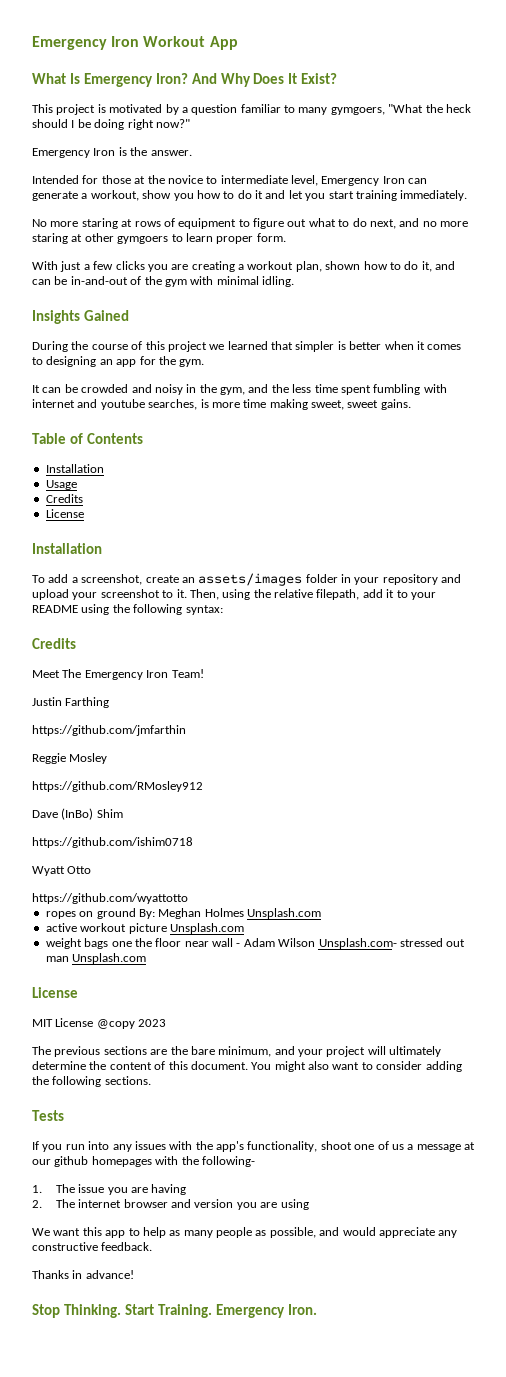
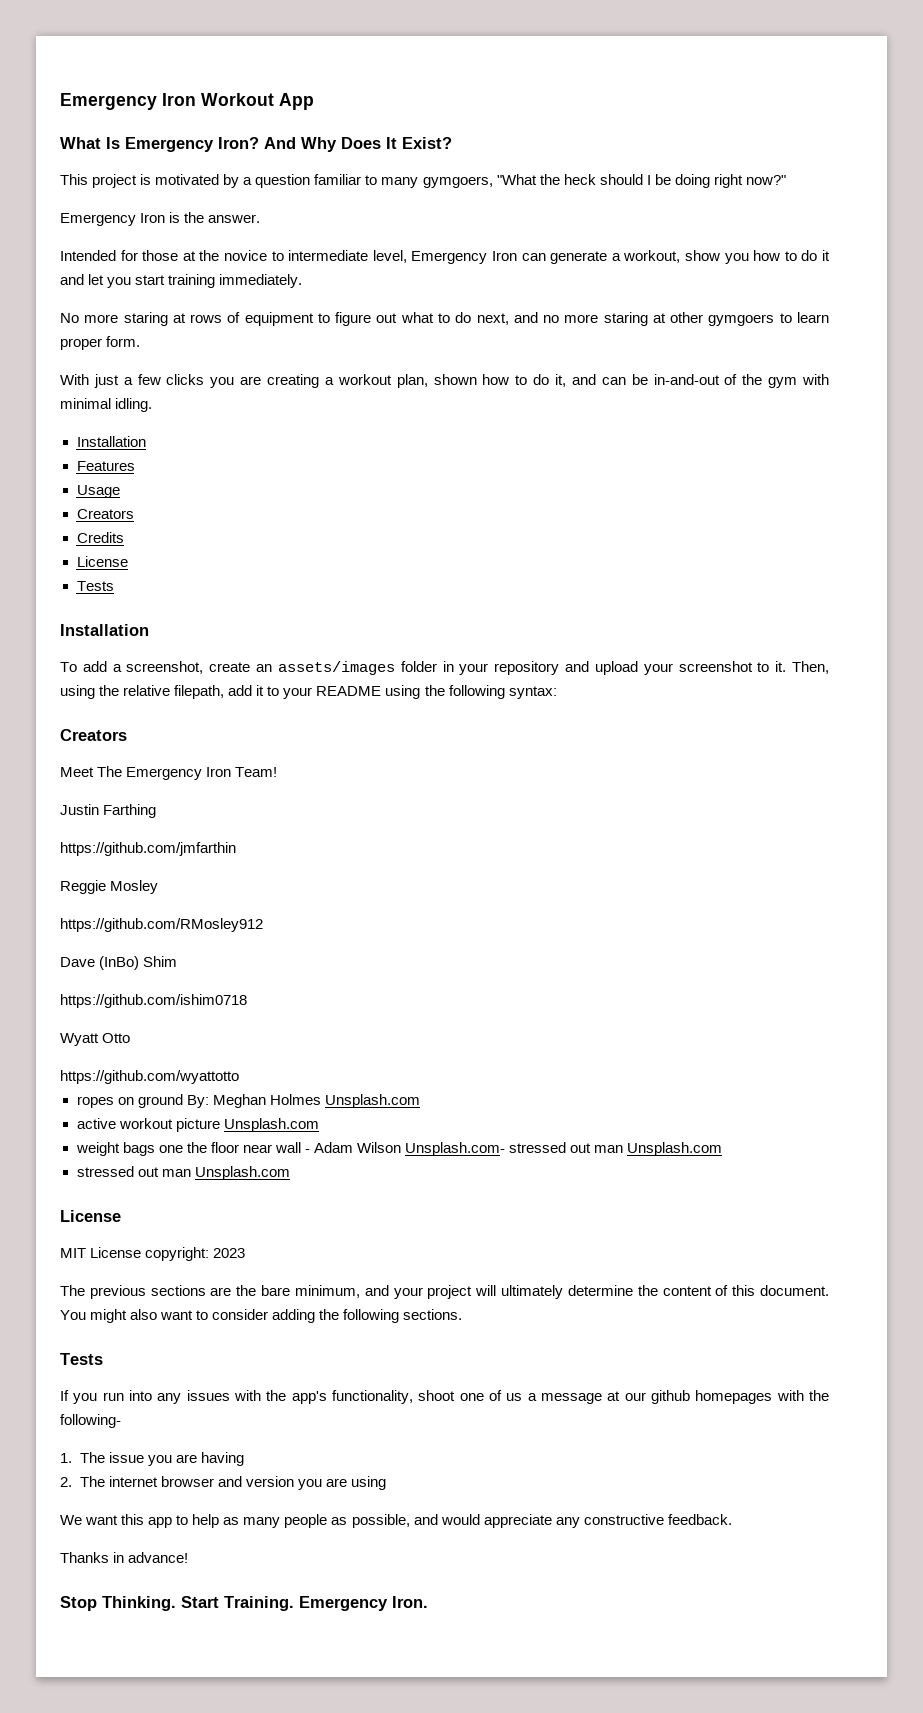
  With just a few clicks you are creating a workout plan, shown how to do it, and can be in-and-out of the gym with minimal idling.
- Insights Gained
- During the course of this project we learned that simpler is better when it comes to designing an app for the gym.
- It can be crowded and noisy in the gym, and the less time spent fumbling with internet and youtube searches, is more time making sweet, sweet gains.
- Table of Contents
  Installation
+ Features
  Usage
+ Creators
  Credits
  License
+ Tests
  Then, using the relative filepath, add it to your README using the following syntax:
- Credits
+ Creators
  weight bags one the floor near wall - Adam Wilson Unsplash.com- stressed out man Unsplash.com
+ stressed out man Unsplash.com
- MIT License @copy 2023
+ MIT License copyright: 2023

